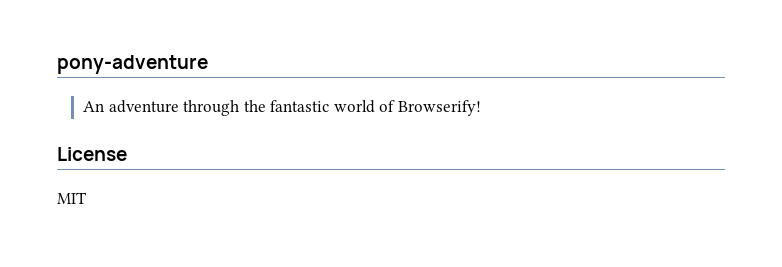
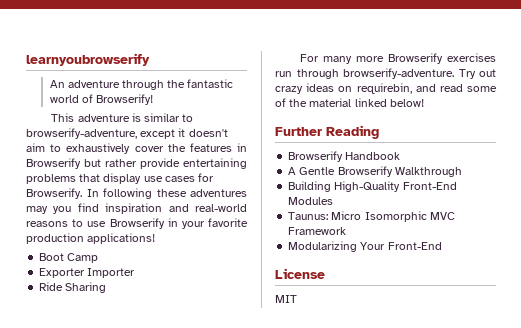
- pony-adventure
+ learnyoubrowserify
+ This adventure is similar to browserify-adventure, except it doesn't aim to exhaustively cover the features in Browserify but rather provide entertaining problems that display use cases for Browserify. In following these adventures may you find inspiration and real-world reasons to use Browserify in your favorite production applications!
+ Boot Camp
+ Exporter Importer
+ Ride Sharing
+ For many more Browserify exercises run through browserify-adventure. Try out crazy ideas on requirebin, and read some of the material linked below!
+ Further Reading
+ Browserify Handbook
+ A Gentle Browserify Walkthrough
+ Building High-Quality Front-End Modules
+ Taunus: Micro Isomorphic MVC Framework
+ Modularizing Your Front-End

